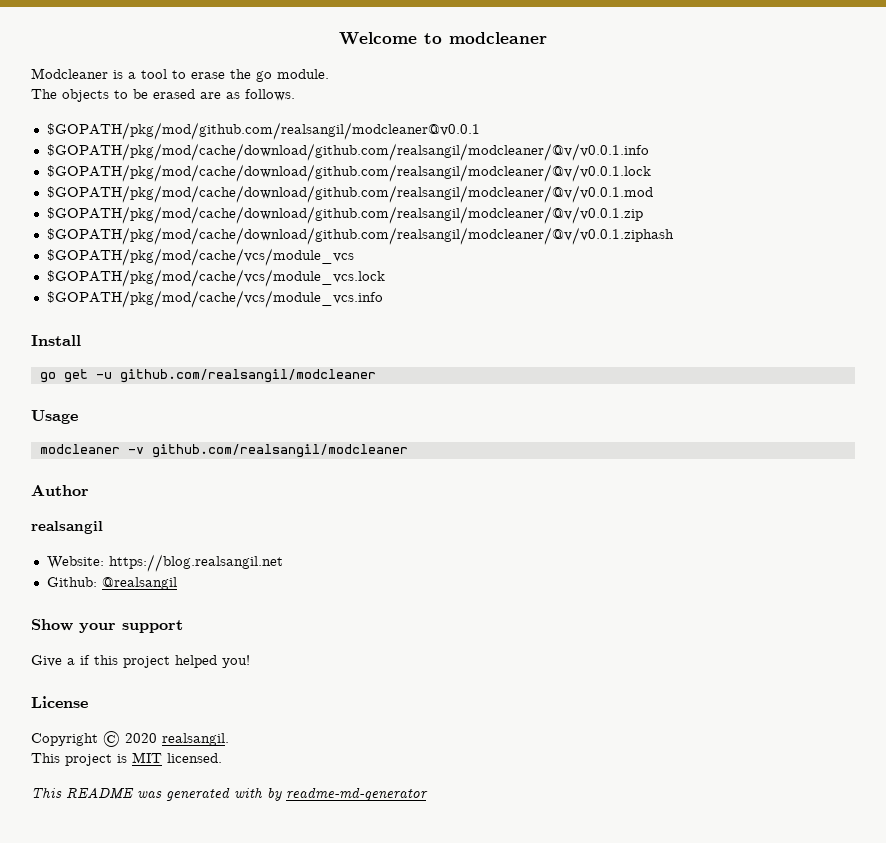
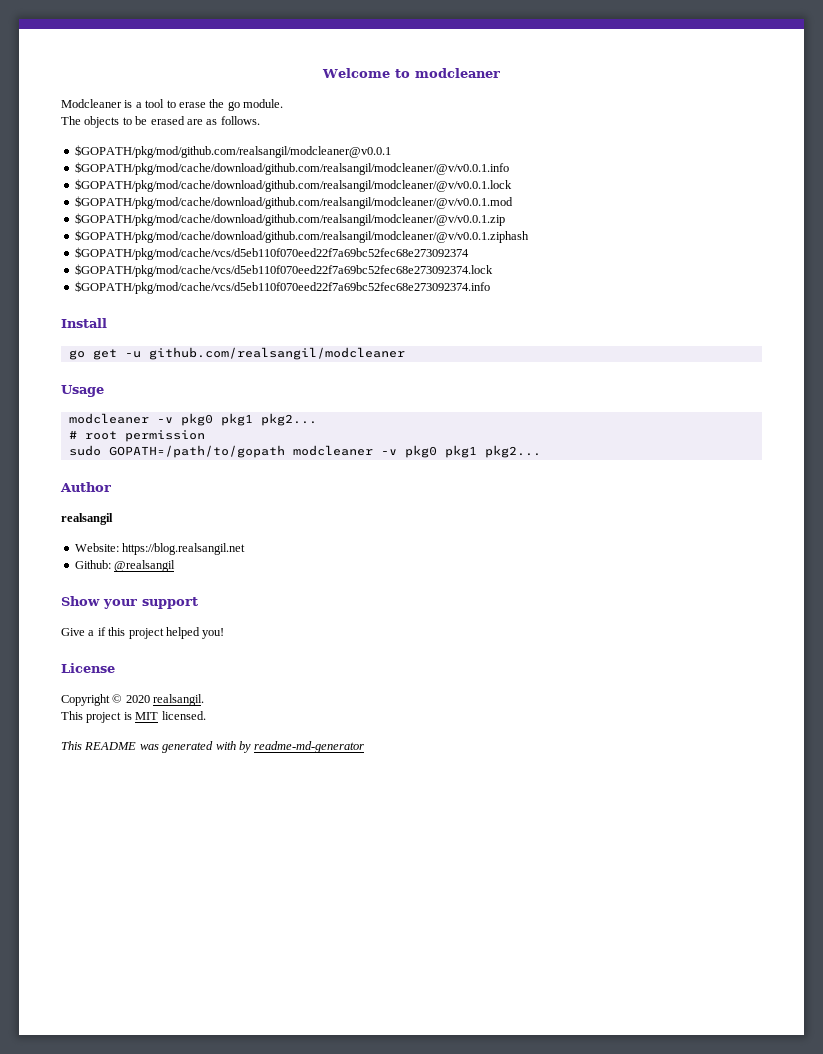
- $GOPATH/pkg/mod/cache/vcs/module_vcs
- $GOPATH/pkg/mod/cache/vcs/module_vcs.lock
- $GOPATH/pkg/mod/cache/vcs/module_vcs.info
+ $GOPATH/pkg/mod/cache/vcs/d5eb110f070eed22f7a69bc52fec68e273092374
+ $GOPATH/pkg/mod/cache/vcs/d5eb110f070eed22f7a69bc52fec68e273092374.lock
+ $GOPATH/pkg/mod/cache/vcs/d5eb110f070eed22f7a69bc52fec68e273092374.info
  Usage
- modcleaner -v github.com/realsangil/modcleaner
+ modcleaner -v pkg0 pkg1 pkg2...
+ # root permission
+ sudo GOPATH=/path/to/gopath modcleaner -v pkg0 pkg1 pkg2...

